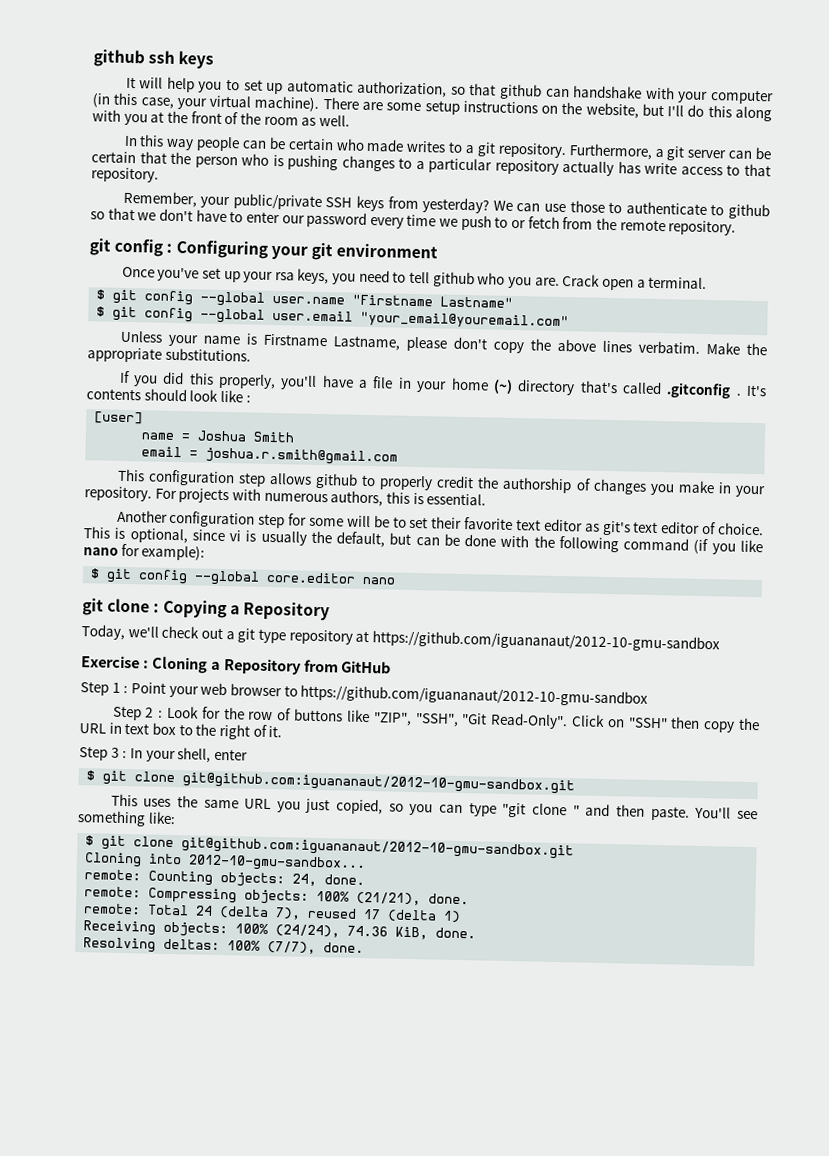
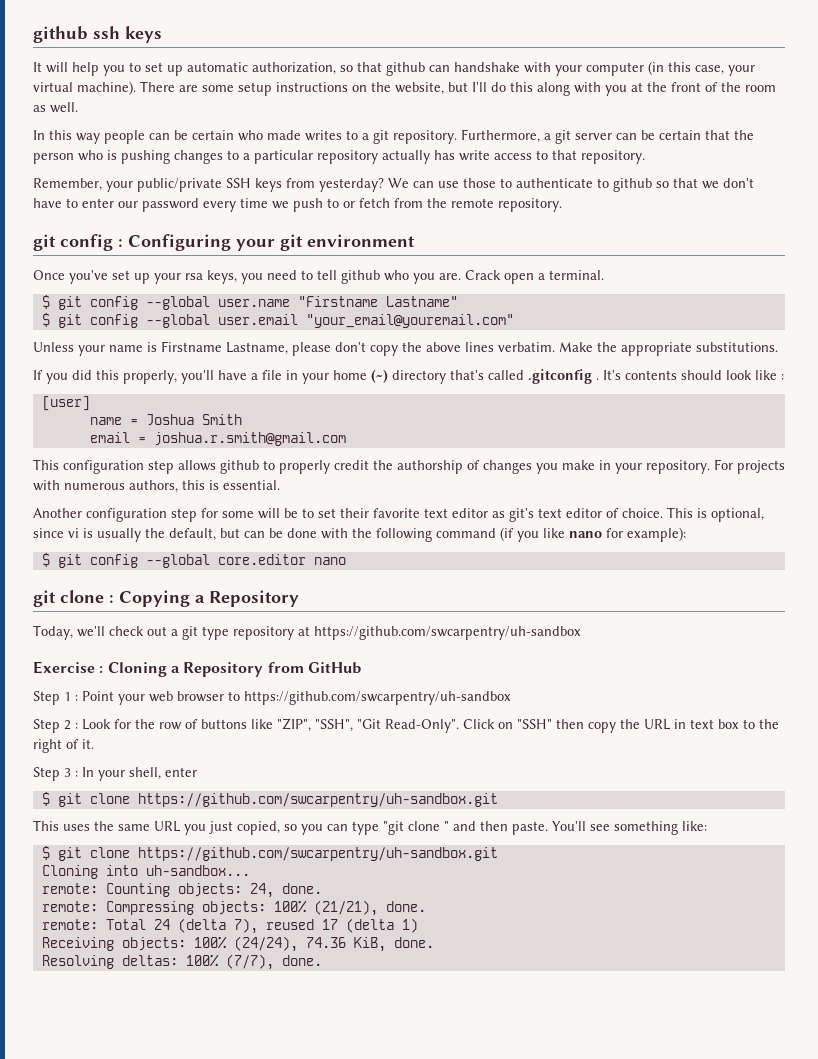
- Today, we'll check out a git type repository at https://github.com/iguananaut/2012-10-gmu-sandbox
+ Today, we'll check out a git type repository at https://github.com/swcarpentry/uh-sandbox
- Step 1 : Point your web browser to https://github.com/iguananaut/2012-10-gmu-sandbox
+ Step 1 : Point your web browser to https://github.com/swcarpentry/uh-sandbox
  Step 3 : In your shell, enter
- $ git clone git@github.com:iguananaut/2012-10-gmu-sandbox.git
+ $ git clone https://github.com/swcarpentry/uh-sandbox.git
  You'll see something like:
- $ git clone git@github.com:iguananaut/2012-10-gmu-sandbox.git
+ $ git clone https://github.com/swcarpentry/uh-sandbox.git
- Cloning into 2012-10-gmu-sandbox...
+ Cloning into uh-sandbox...

